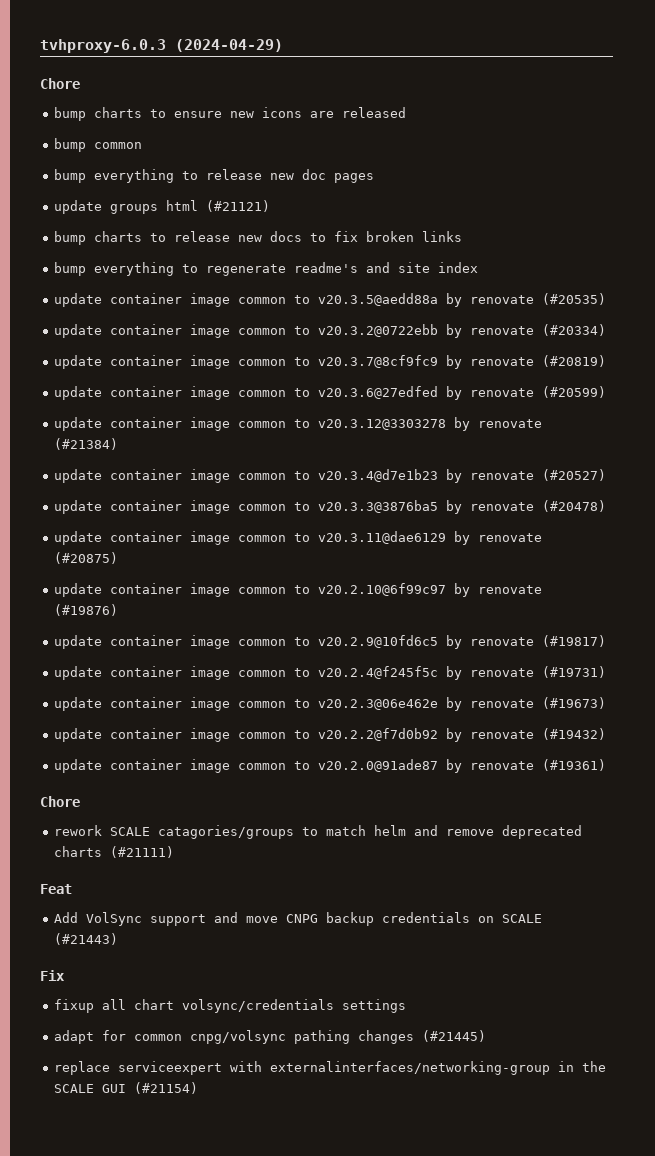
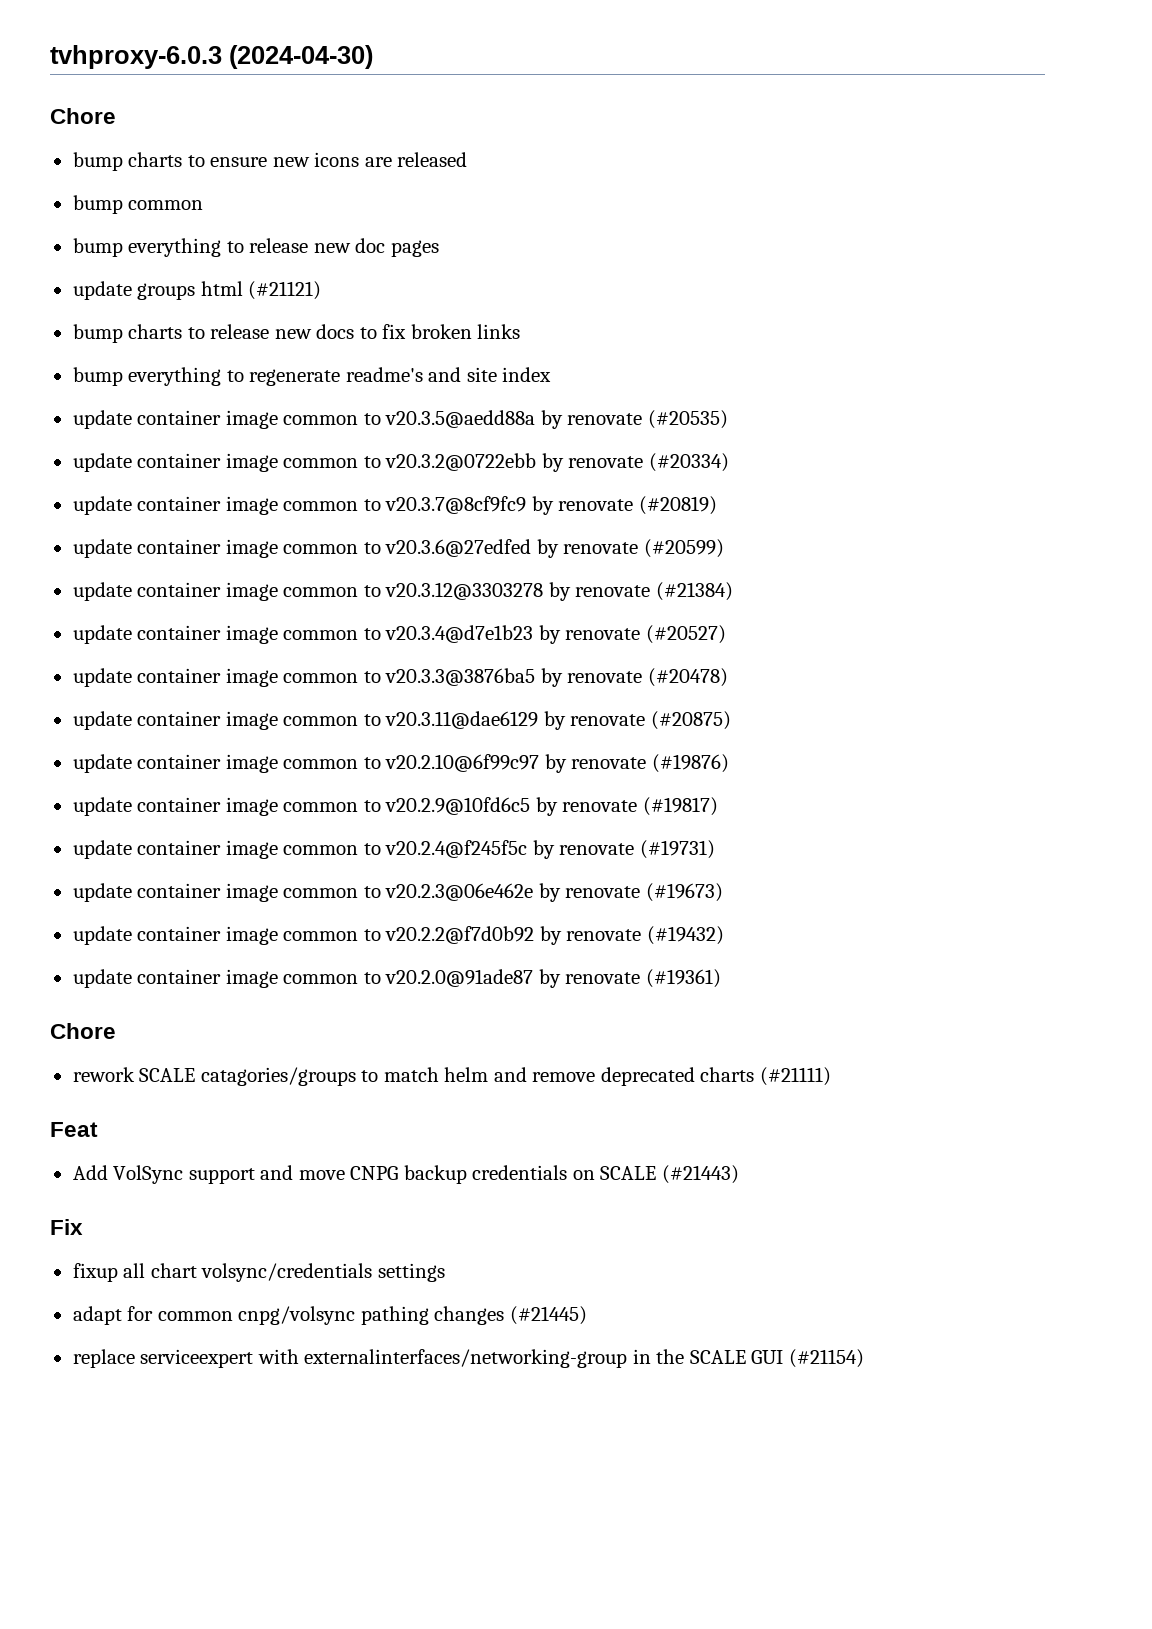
- tvhproxy-6.0.3 (2024-04-29)
+ tvhproxy-6.0.3 (2024-04-30)

